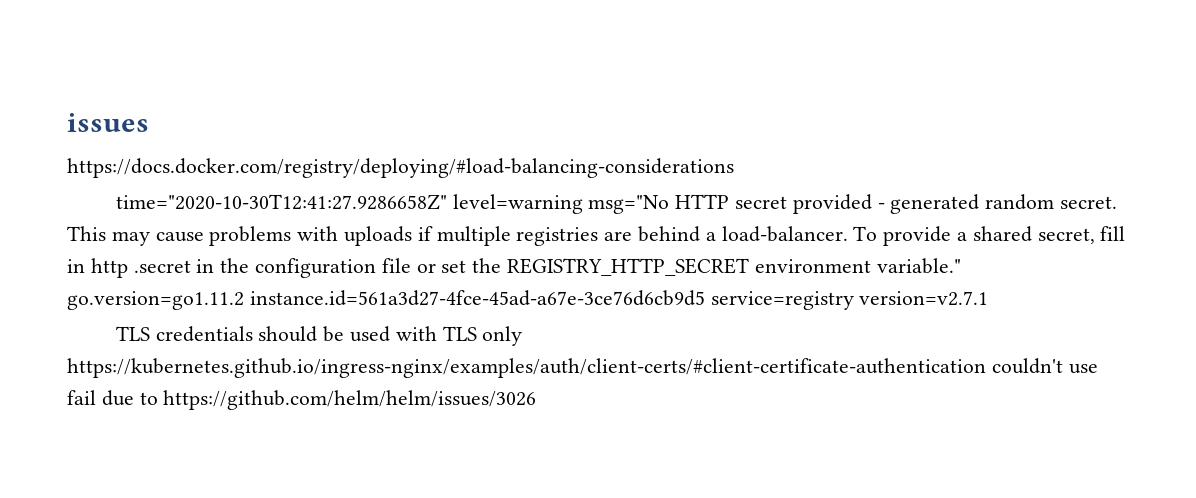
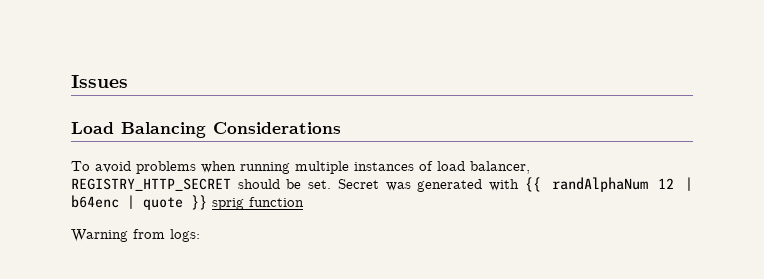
- issues
- https://docs.docker.com/registry/deploying/#load-balancing-considerations
- time="2020-10-30T12:41:27.9286658Z" level=warning msg="No HTTP secret provided - generated random secret. This may cause problems with uploads if multiple registries are behind a load-balancer. To provide a shared secret, fill in http .secret in the configuration file or set the REGISTRY_HTTP_SECRET environment variable." go.version=go1.11.2 instance.id=561a3d27-4fce-45ad-a67e-3ce76d6cb9d5 service=registry version=v2.7.1
- TLS credentials should be used with TLS only https://kubernetes.github.io/ingress-nginx/examples/auth/client-certs/#client-certificate-authentication couldn't use fail due to https://github.com/helm/helm/issues/3026
+ Issues
+ Load Balancing Considerations
+ To avoid problems when running multiple instances of load balancer, REGISTRY_HTTP_SECRET should be set. Secret was generated with {{ randAlphaNum 12 | b64enc | quote }} sprig function
+ Warning from logs:

